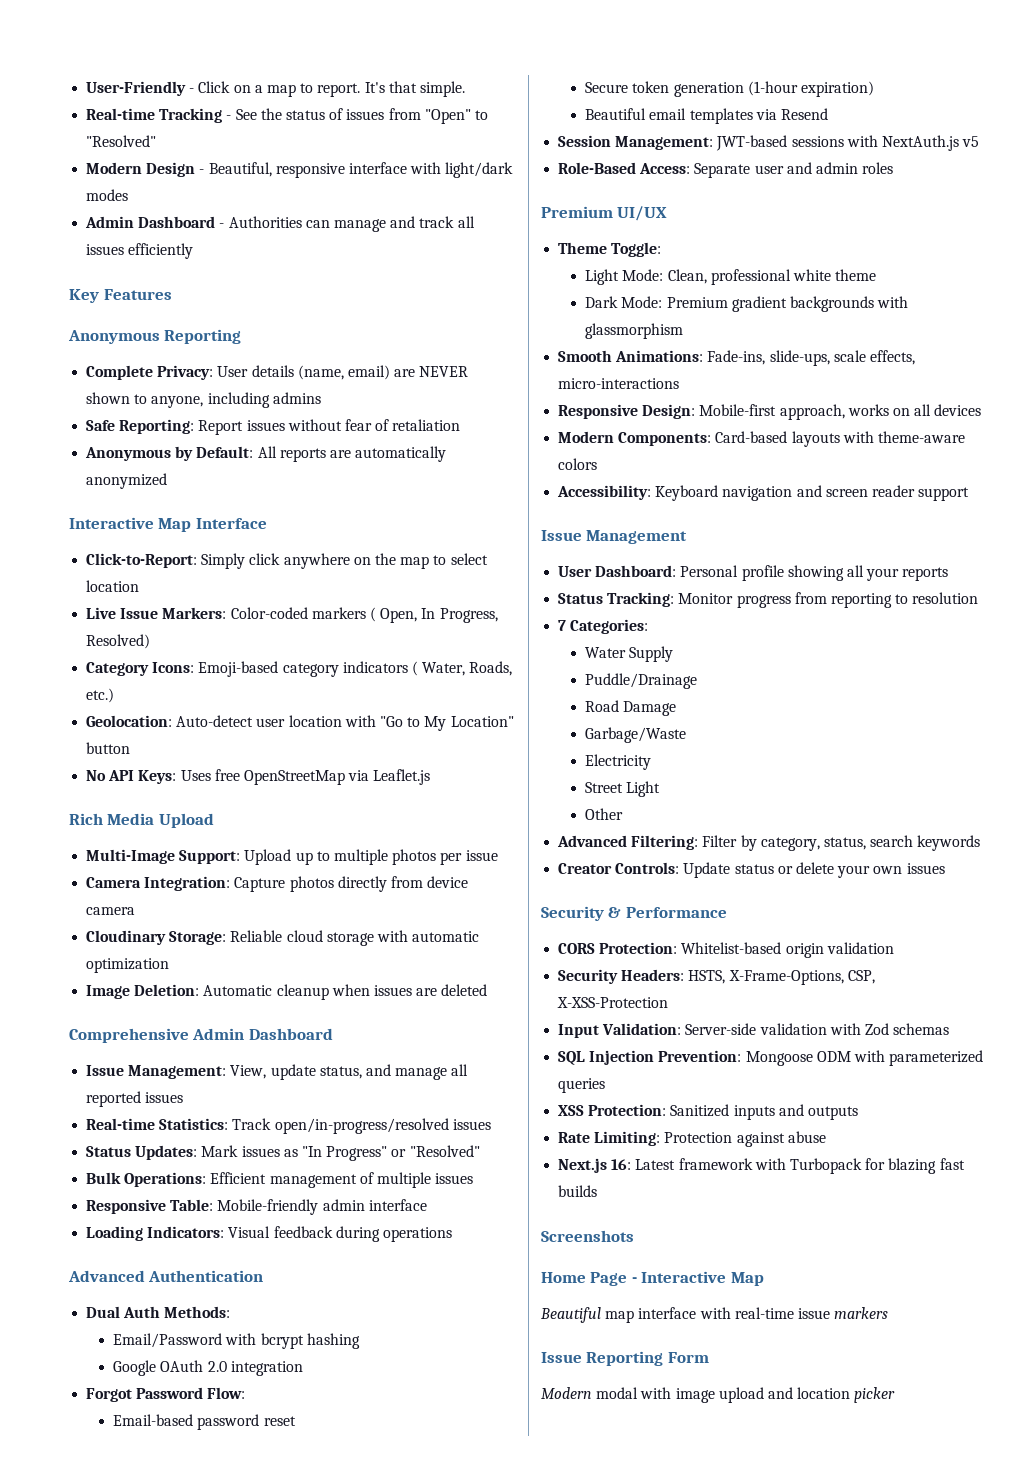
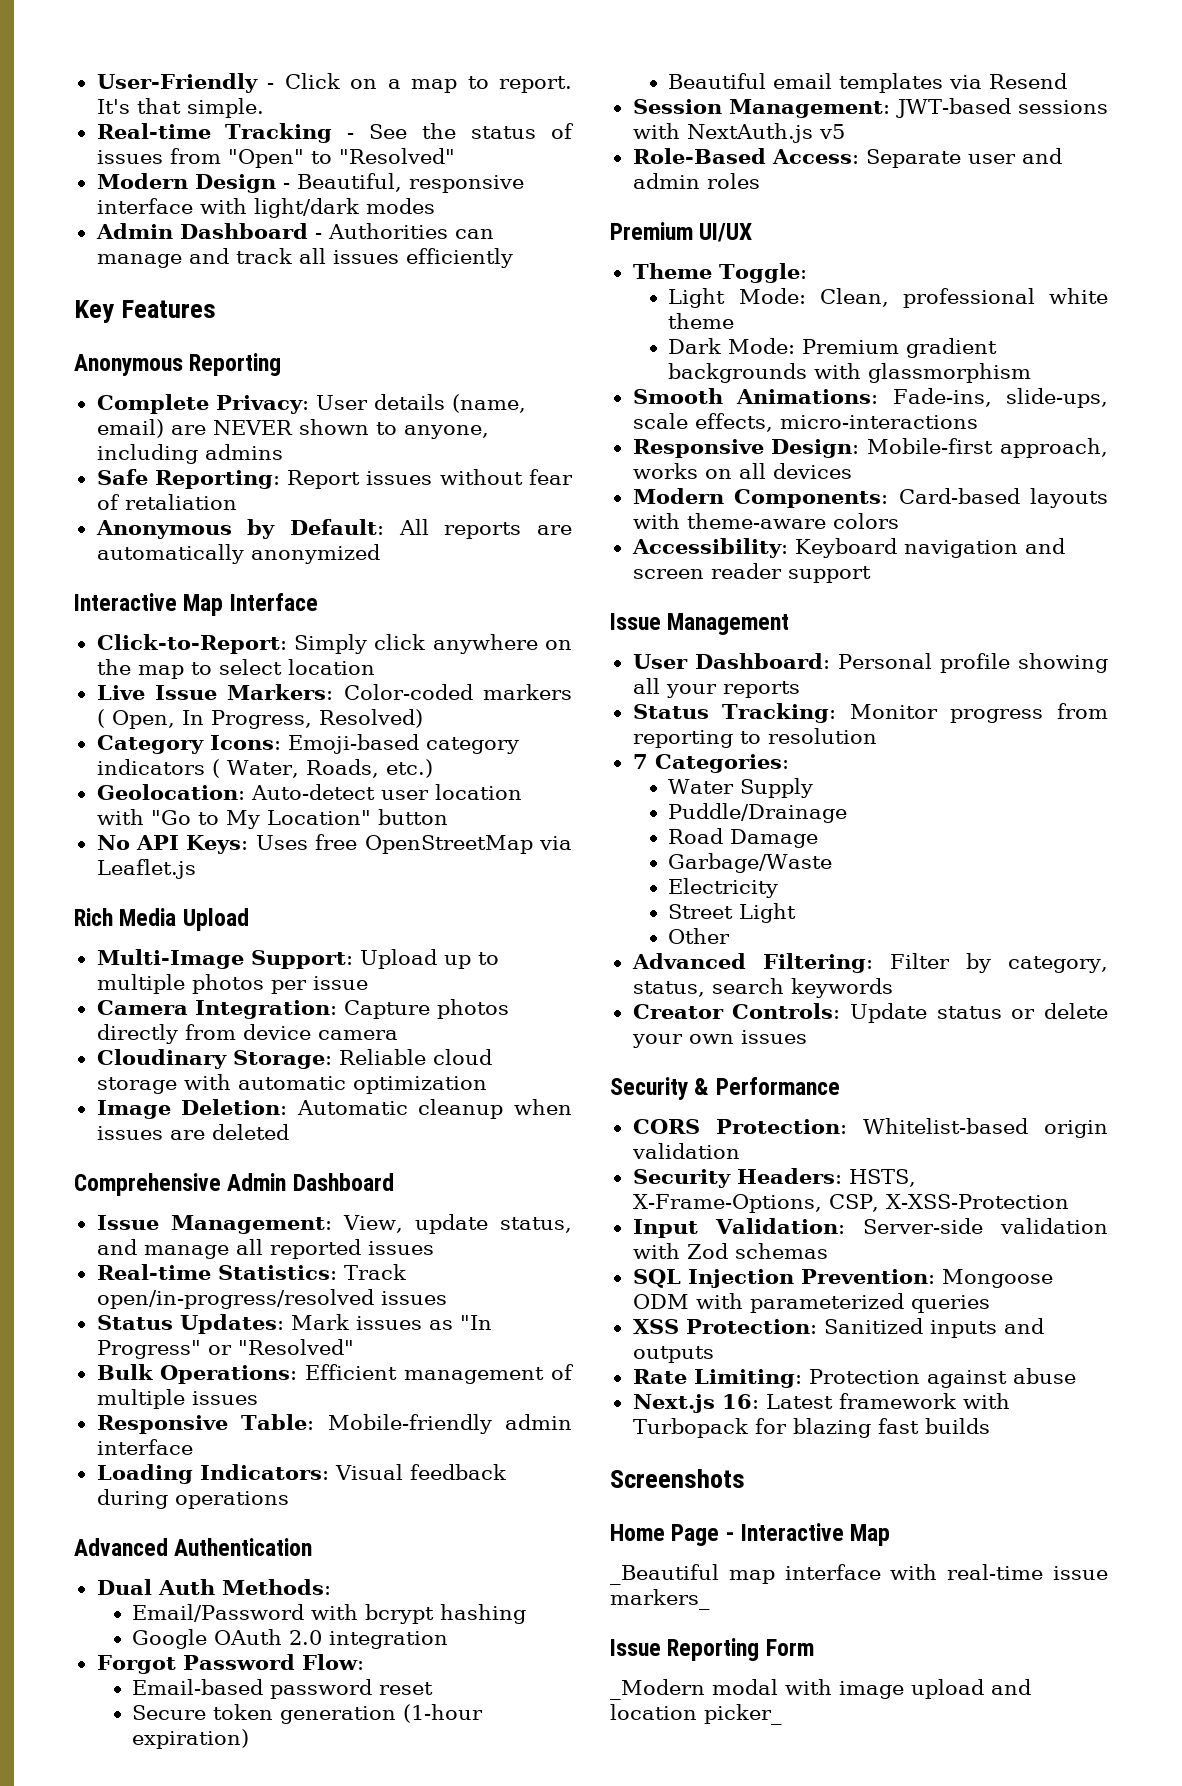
- Beautiful map interface with real-time issue markers
+ _Beautiful map interface with real-time issue markers_
- Modern modal with image upload and location picker
+ _Modern modal with image upload and location picker_

